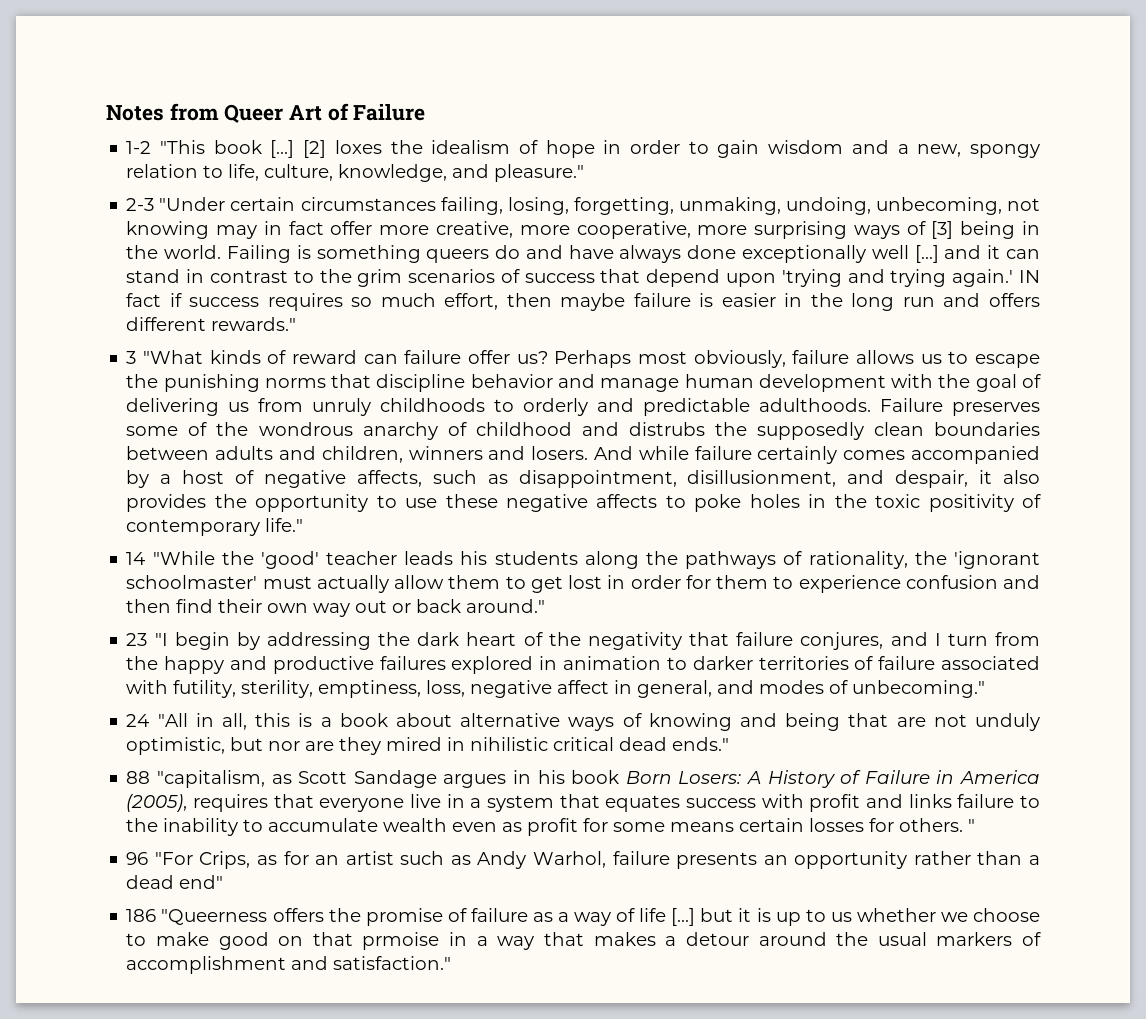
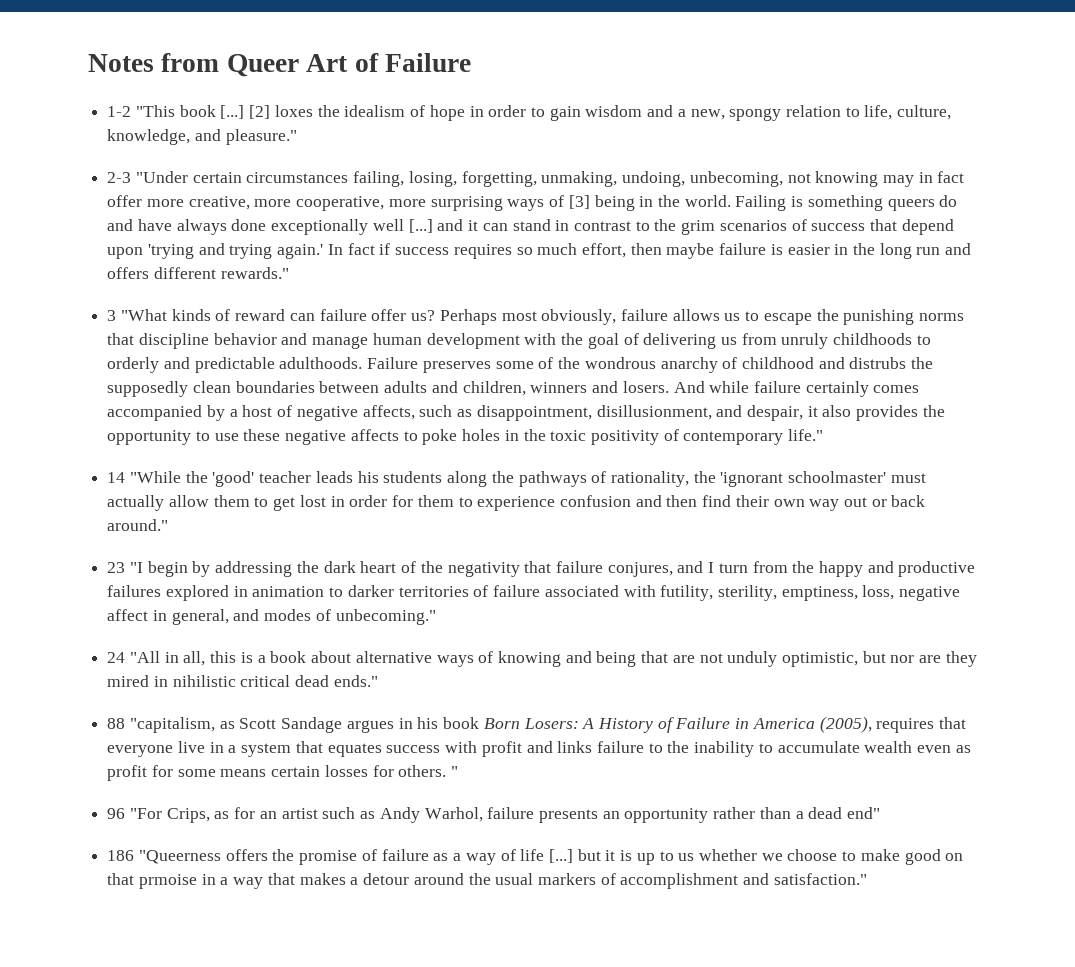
- IN fact if success requires so much effort, then maybe failure is easier in the long run and offers different rewards."
+ In fact if success requires so much effort, then maybe failure is easier in the long run and offers different rewards."

